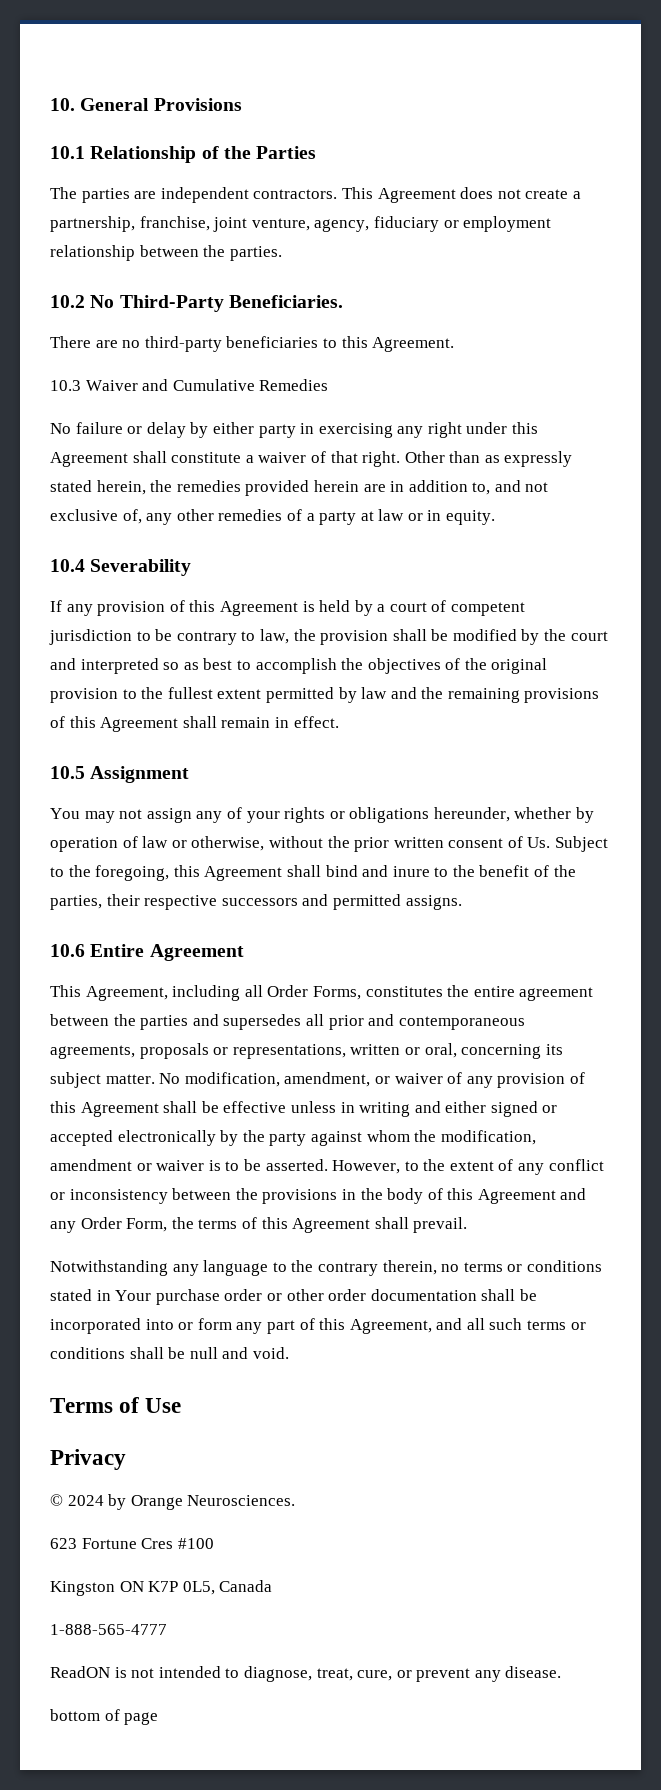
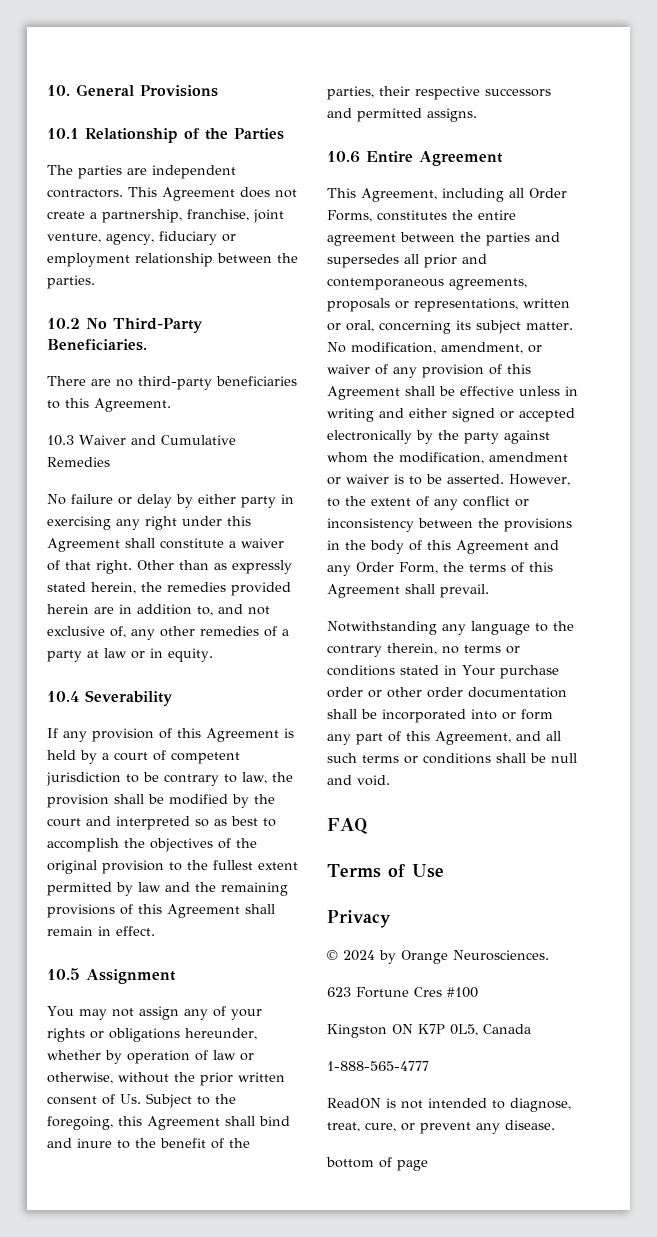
+ FAQ

